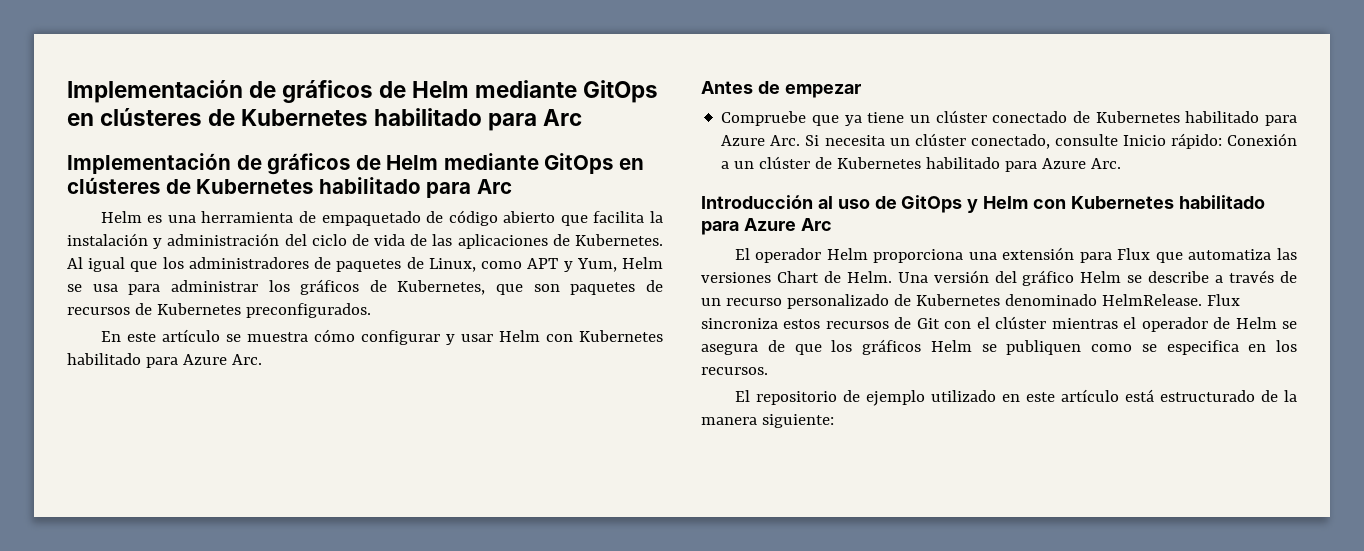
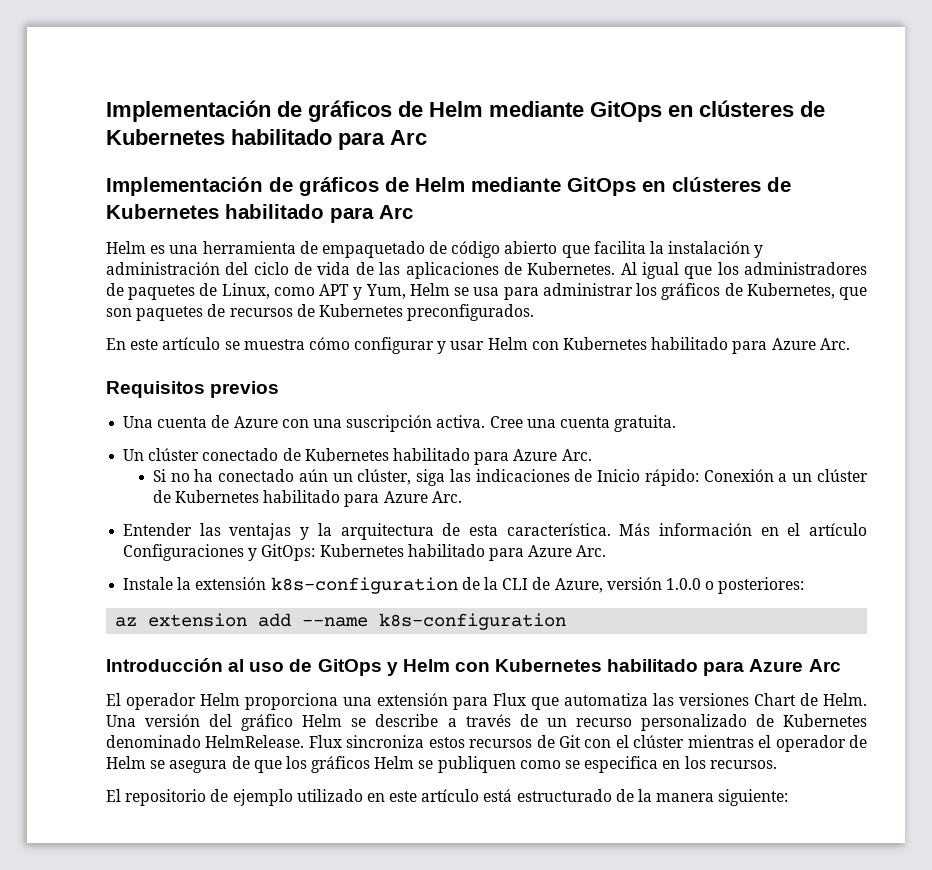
- Antes de empezar
- Compruebe que ya tiene un clúster conectado de Kubernetes habilitado para Azure Arc. Si necesita un clúster conectado, consulte Inicio rápido: Conexión a un clúster de Kubernetes habilitado para Azure Arc.
+ Requisitos previos
+ Una cuenta de Azure con una suscripción activa. Cree una cuenta gratuita.
+ Un clúster conectado de Kubernetes habilitado para Azure Arc.
+ Si no ha conectado aún un clúster, siga las indicaciones de Inicio rápido: Conexión a un clúster de Kubernetes habilitado para Azure Arc.
+ Entender las ventajas y la arquitectura de esta característica. Más información en el artículo Configuraciones y GitOps: Kubernetes habilitado para Azure Arc.
+ Instale la extensión k8s-configuration de la CLI de Azure, versión 1.0.0 o posteriores:
+ az extension add --name k8s-configuration

